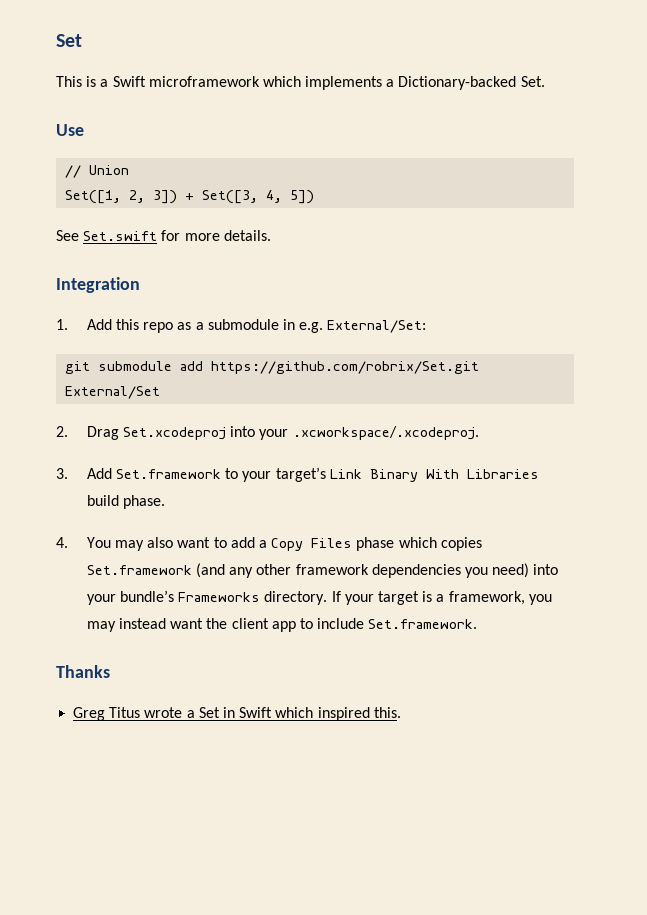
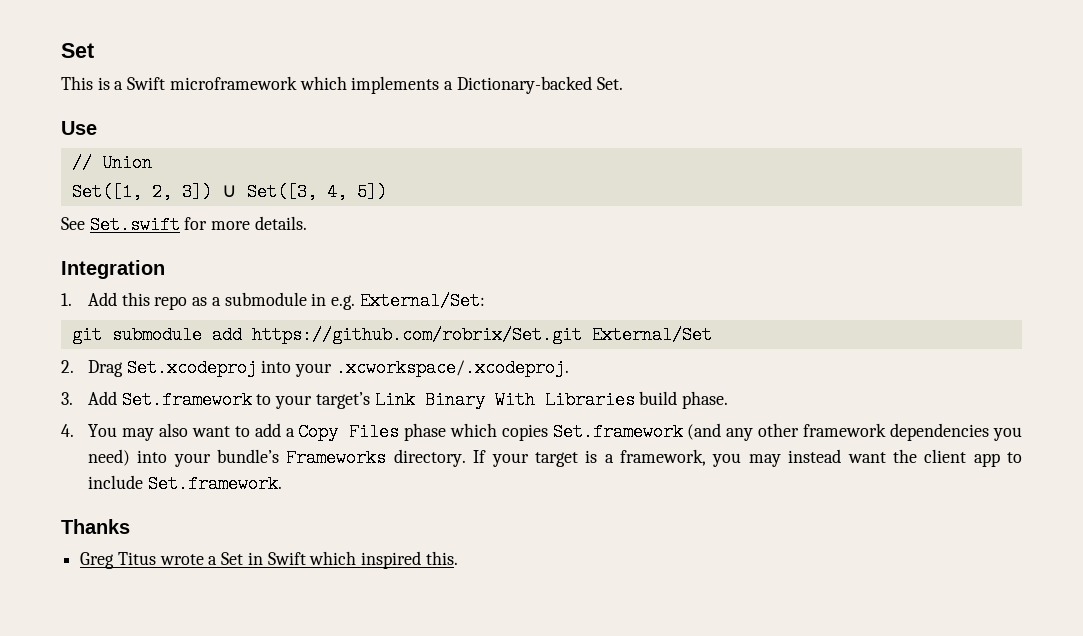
- Set([1, 2, 3]) + Set([3, 4, 5])
+ Set([1, 2, 3]) ∪ Set([3, 4, 5])

